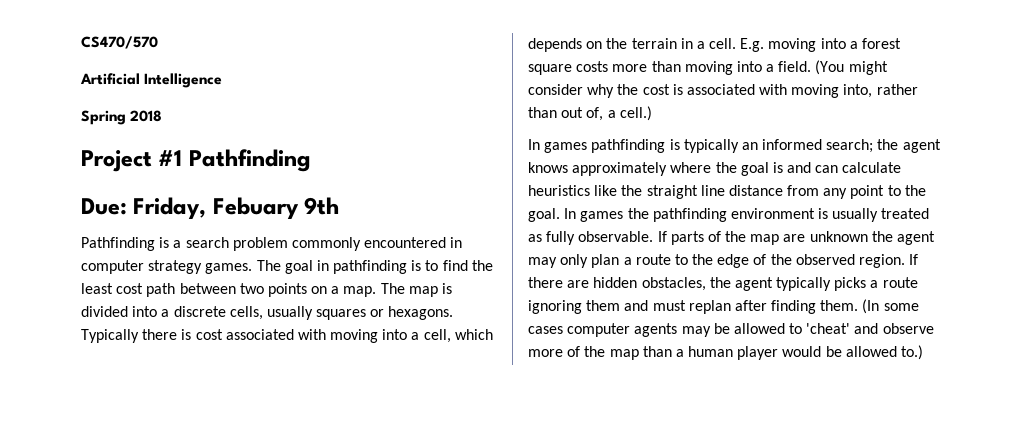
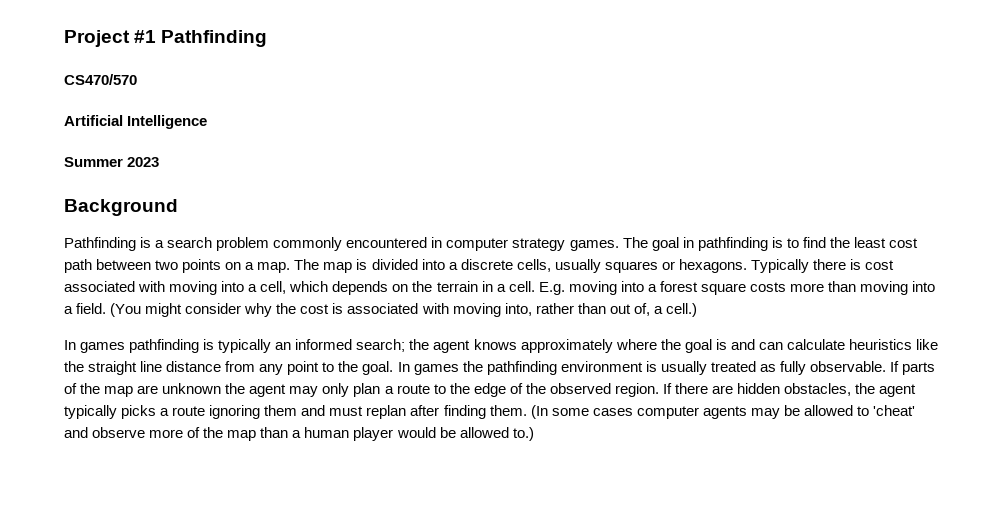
+ Project #1 Pathfinding
- Spring 2018
- Project #1 Pathfinding
- Due: Friday, Febuary 9th
+ Summer 2023
+ Background

